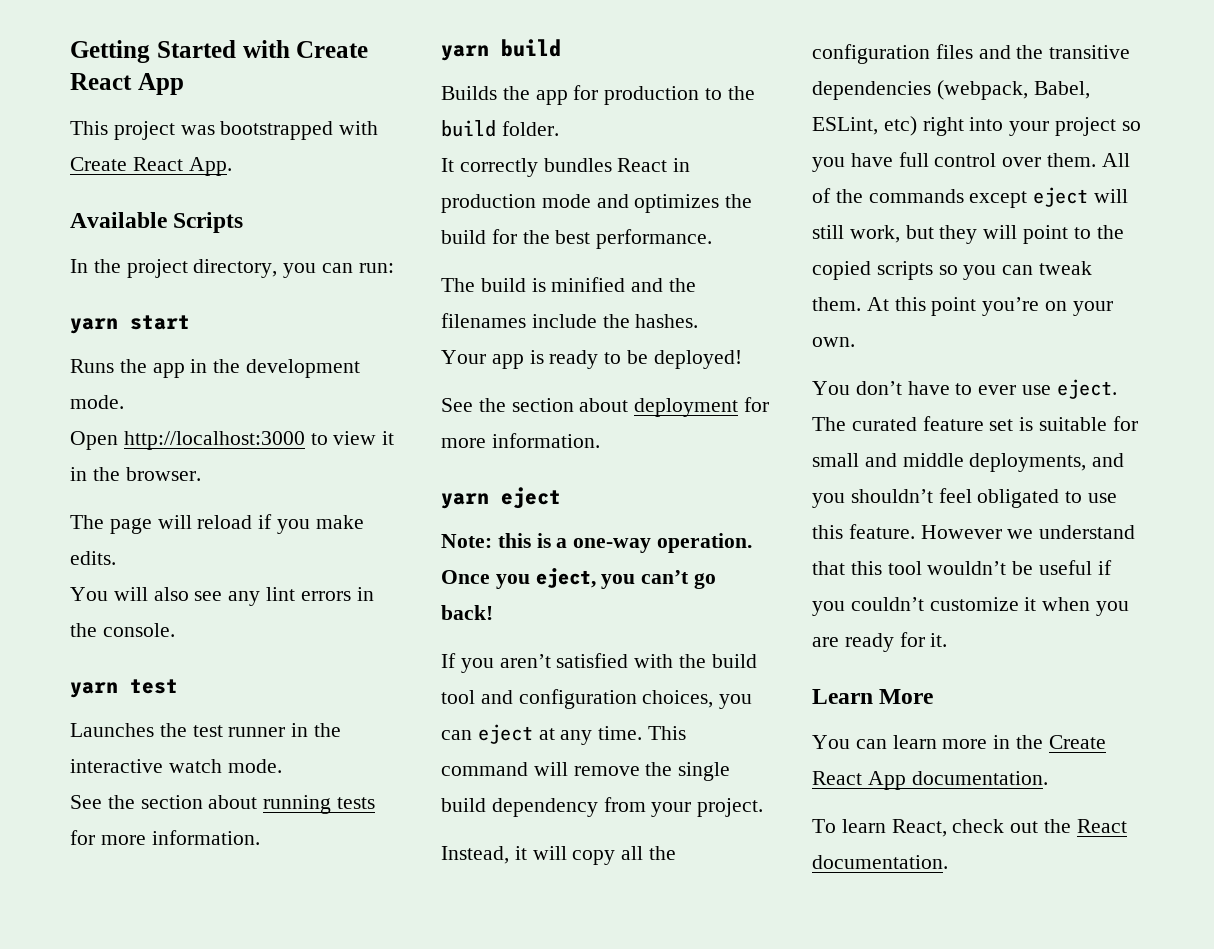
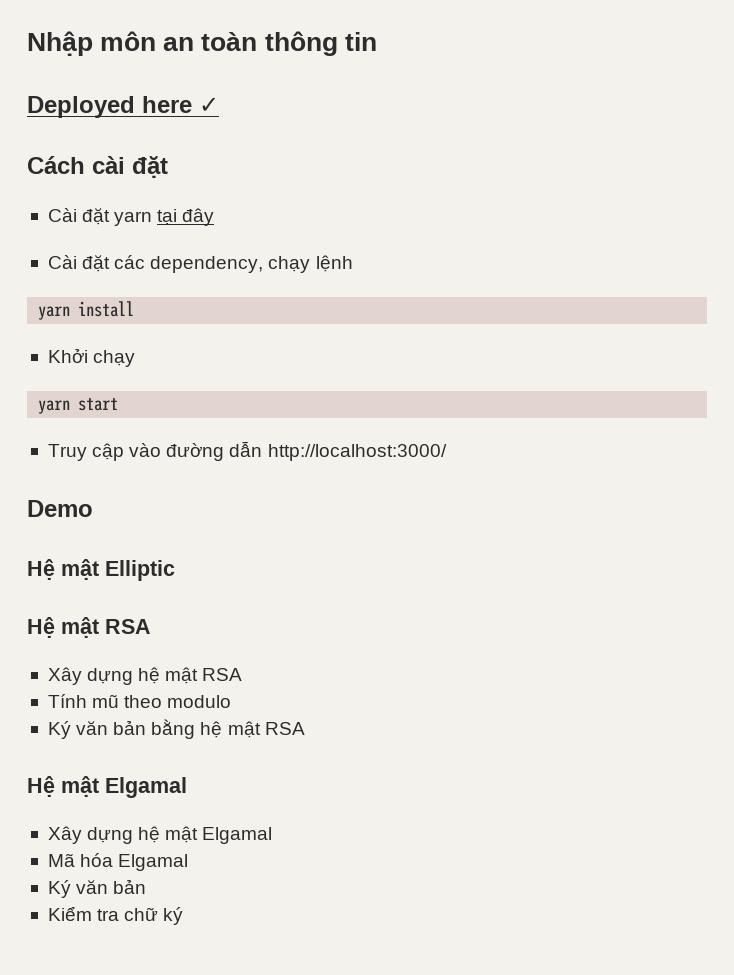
- Getting Started with Create React App
- This project was bootstrapped with Create React App.
- Available Scripts
- In the project directory, you can run:
+ Nhập môn an toàn thông tin
+ Deployed here ✓
+ Cách cài đặt
+ Cài đặt yarn tại đây
+ Cài đặt các dependency, chạy lệnh
+ yarn install
+ Khởi chạy
  yarn start
- Runs the app in the development mode.
- Open http://localhost:3000 to view it in the browser.
- The page will reload if you make edits.
- You will also see any lint errors in the console.
- yarn test
- Launches the test runner in the interactive watch mode.
- See the section about running tests for more information.
- yarn build
- Builds the app for production to the build folder.
- It correctly bundles React in production mode and optimizes the build for the best performance.
- The build is minified and the filenames include the hashes.
- Your app is ready to be deployed!
- See the section about deployment for more information.
- yarn eject
- Note: this is a one-way operation. Once you eject, you can’t go back!
- If you aren’t satisfied with the build tool and configuration choices, you can eject at any time. This command will remove the single build dependency from your project.
- Instead, it will copy all the configuration files and the transitive dependencies (webpack, Babel, ESLint, etc) right into your project so you have full control over them. All of the commands except eject will still work, but they will point to the copied scripts so you can tweak them. At this point you’re on your own.
- You don’t have to ever use eject. The curated feature set is suitable for small and middle deployments, and you shouldn’t feel obligated to use this feature. However we understand that this tool wouldn’t be useful if you couldn’t customize it when you are ready for it.
- Learn More
- You can learn more in the Create React App documentation.
- To learn React, check out the React documentation.
+ Truy cập vào đường dẫn http://localhost:3000/
+ Demo
+ Hệ mật Elliptic
+ Hệ mật RSA
+ Xây dựng hệ mật RSA
+ Tính mũ theo modulo
+ Ký văn bản bằng hệ mật RSA
+ Hệ mật Elgamal
+ Xây dựng hệ mật Elgamal
+ Mã hóa Elgamal
+ Ký văn bản
+ Kiểm tra chữ ký

